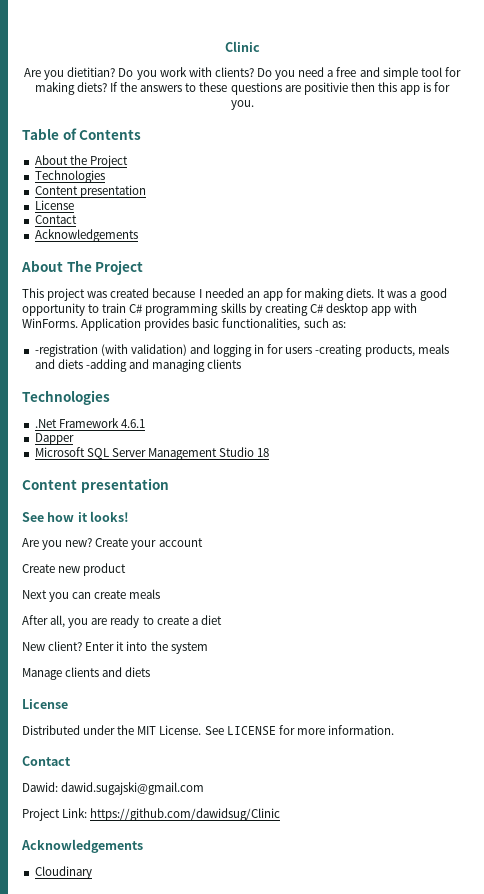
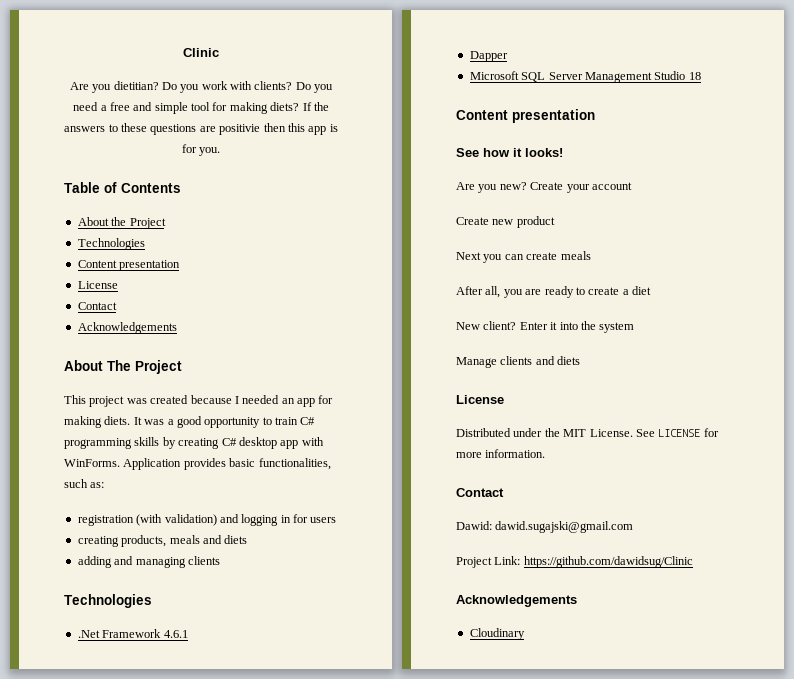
- -registration (with validation) and logging in for users -creating products, meals and diets -adding and managing clients
+ registration (with validation) and logging in for users
+ creating products, meals and diets
+ adding and managing clients

